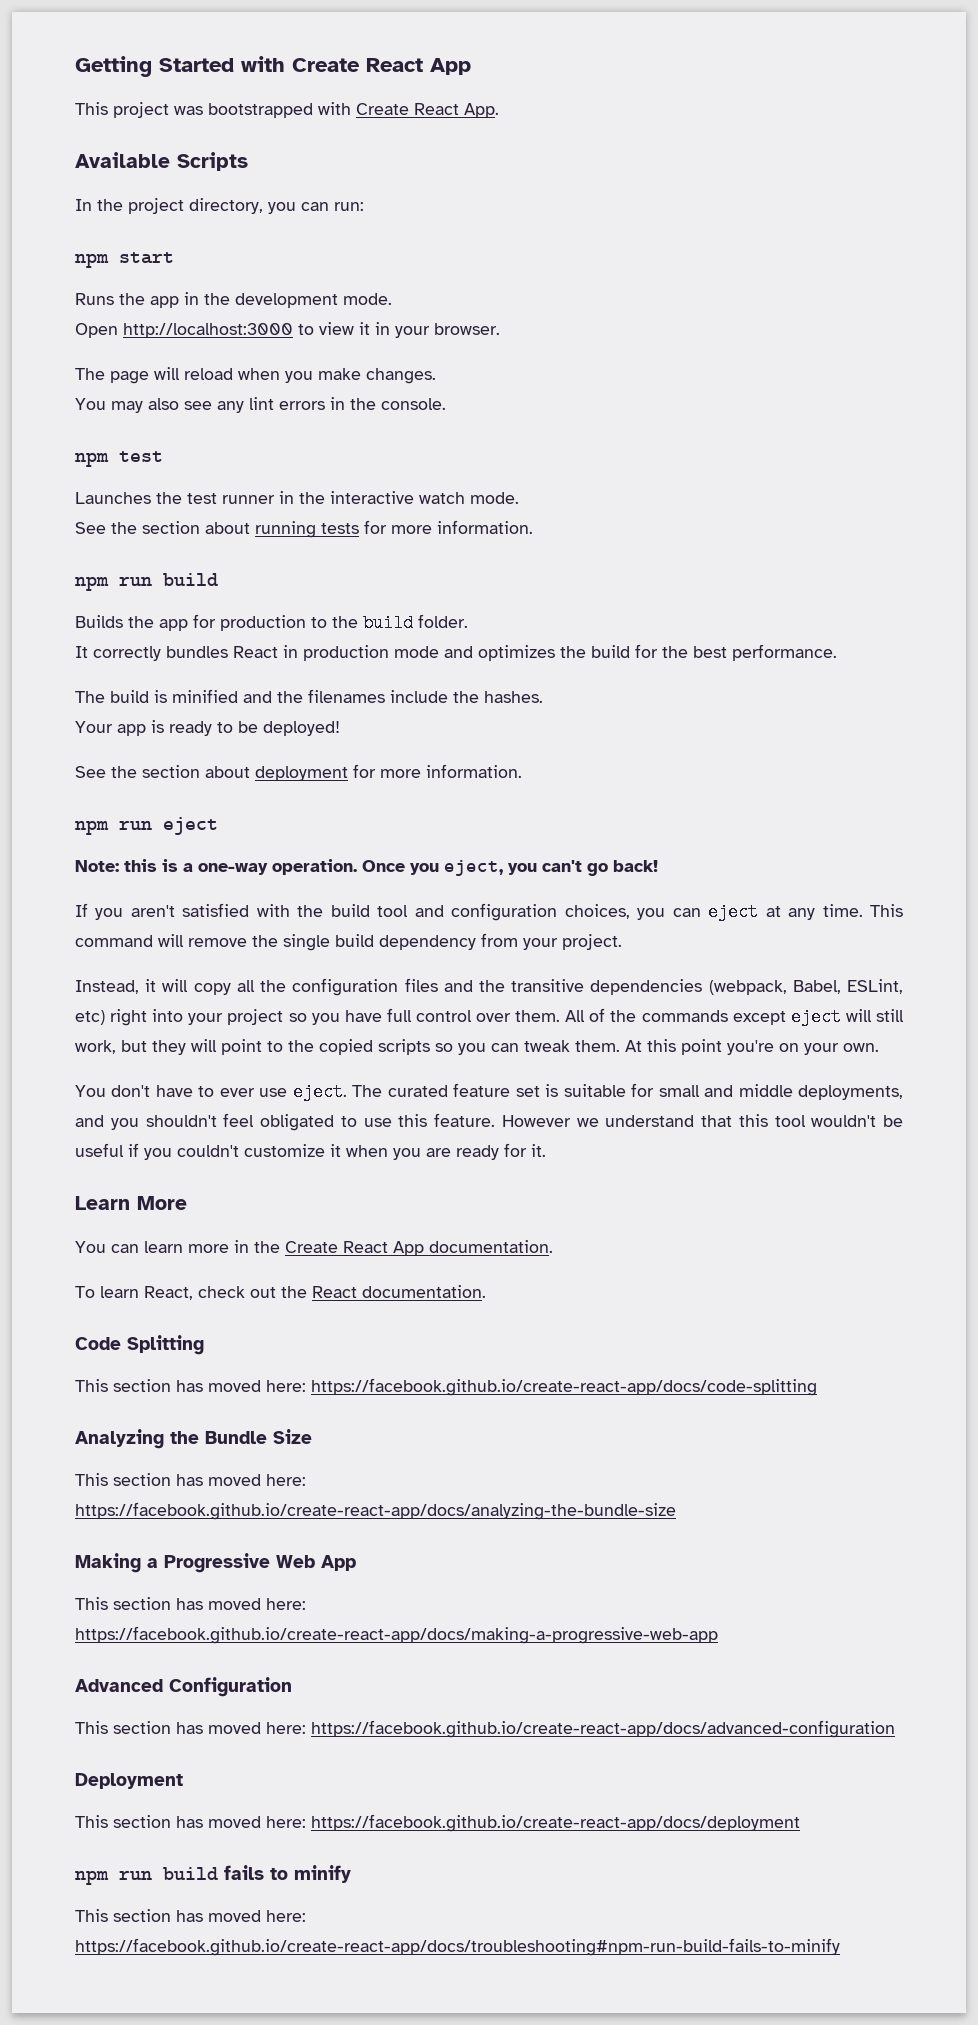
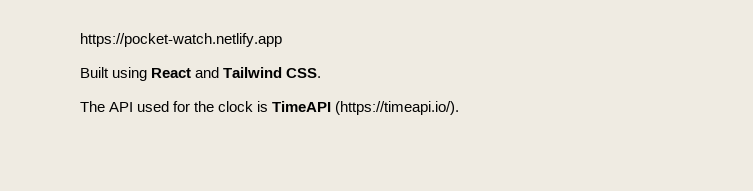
- Getting Started with Create React App
- This project was bootstrapped with Create React App.
- Available Scripts
- In the project directory, you can run:
- npm start
- Runs the app in the development mode.
- Open http://localhost:3000 to view it in your browser.
- The page will reload when you make changes.
- You may also see any lint errors in the console.
- npm test
- Launches the test runner in the interactive watch mode.
- See the section about running tests for more information.
- npm run build
- Builds the app for production to the build folder.
- It correctly bundles React in production mode and optimizes the build for the best performance.
- The build is minified and the filenames include the hashes.
- Your app is ready to be deployed!
- See the section about deployment for more information.
- npm run eject
- Note: this is a one-way operation. Once you eject, you can't go back!
- If you aren't satisfied with the build tool and configuration choices, you can eject at any time. This command will remove the single build dependency from your project.
- Instead, it will copy all the configuration files and the transitive dependencies (webpack, Babel, ESLint, etc) right into your project so you have full control over them. All of the commands except eject will still work, but they will point to the copied scripts so you can tweak them. At this point you're on your own.
- You don't have to ever use eject. The curated feature set is suitable for small and middle deployments, and you shouldn't feel obligated to use this feature. However we understand that this tool wouldn't be useful if you couldn't customize it when you are ready for it.
- Learn More
- You can learn more in the Create React App documentation.
- To learn React, check out the React documentation.
- Code Splitting
- This section has moved here: https://facebook.github.io/create-react-app/docs/code-splitting
- Analyzing the Bundle Size
- This section has moved here: https://facebook.github.io/create-react-app/docs/analyzing-the-bundle-size
- Making a Progressive Web App
- This section has moved here: https://facebook.github.io/create-react-app/docs/making-a-progressive-web-app
- Advanced Configuration
- This section has moved here: https://facebook.github.io/create-react-app/docs/advanced-configuration
- Deployment
- This section has moved here: https://facebook.github.io/create-react-app/docs/deployment
- npm run build fails to minify
- This section has moved here: https://facebook.github.io/create-react-app/docs/troubleshooting#npm-run-build-fails-to-minify
+ https://pocket-watch.netlify.app
+ Built using React and Tailwind CSS.
+ The API used for the clock is TimeAPI (https://timeapi.io/).

